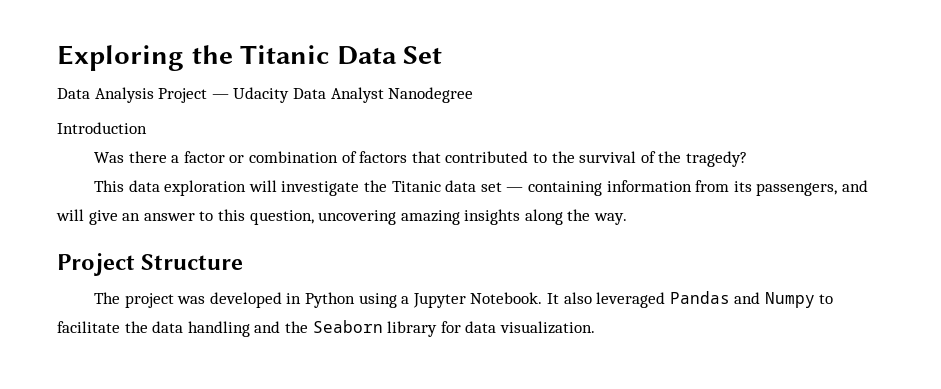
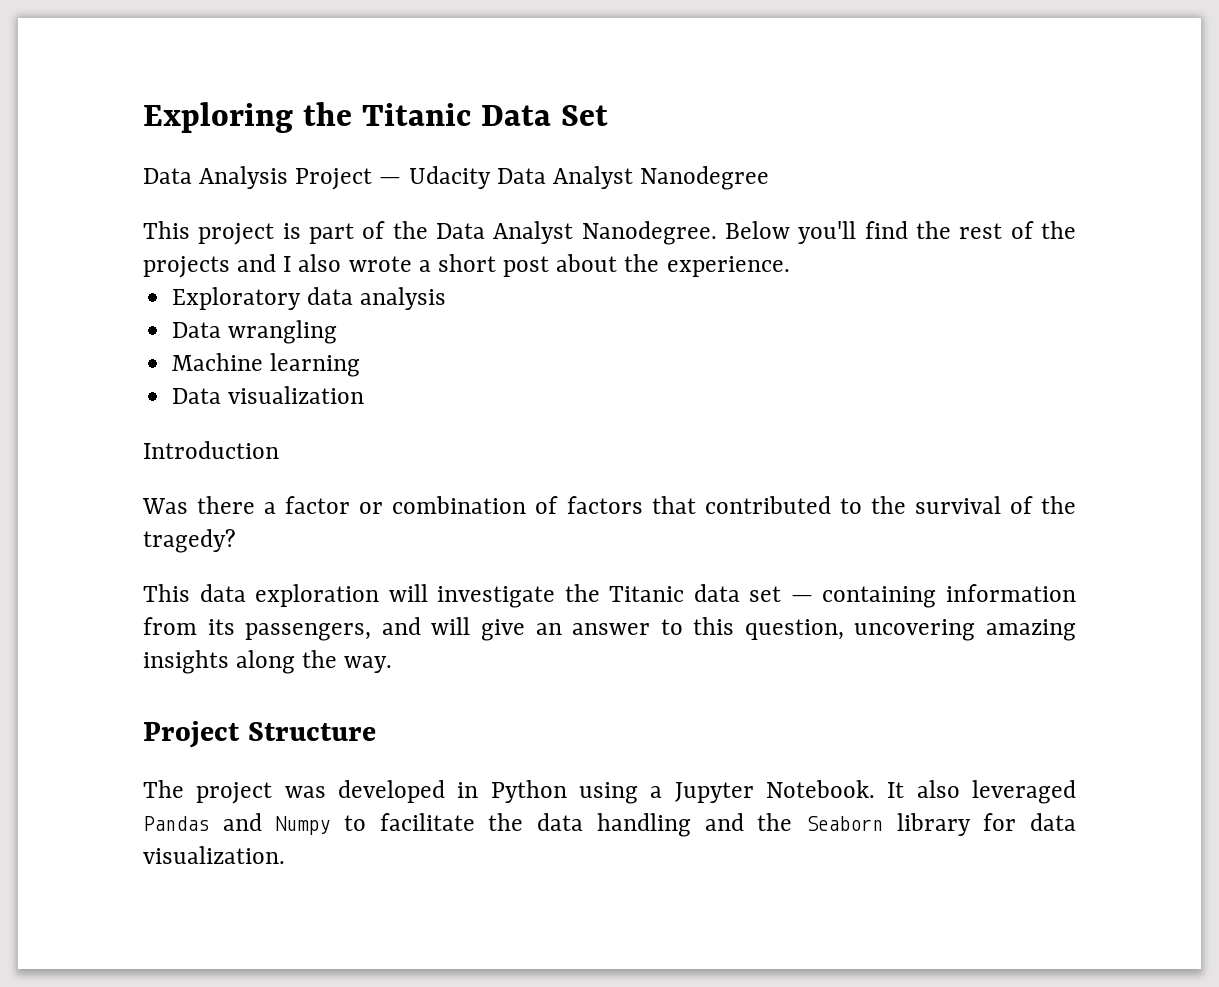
+ This project is part of the Data Analyst Nanodegree. Below you'll find the rest of the projects and I also wrote a short post about the experience.
+ Exploratory data analysis
+ Data wrangling
+ Machine learning
+ Data visualization

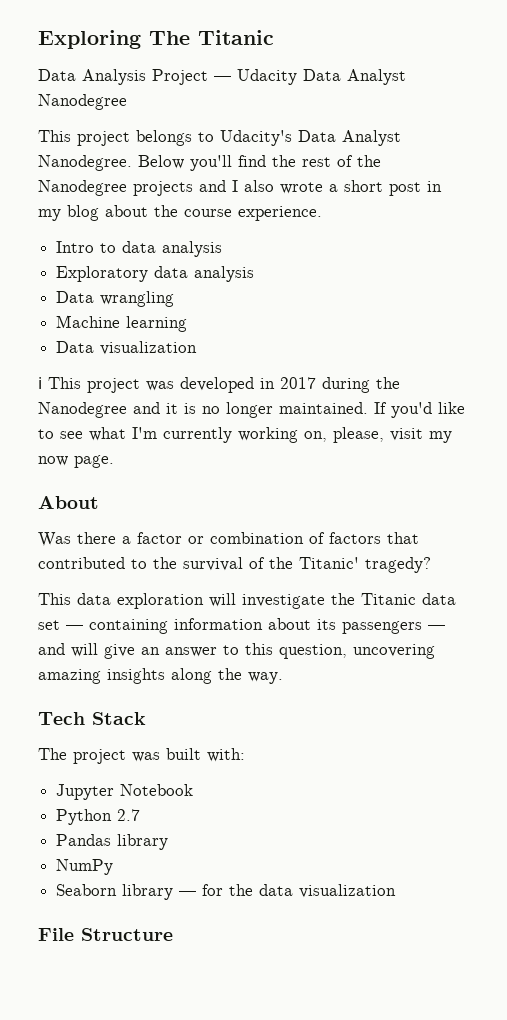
- Exploring the Titanic Data Set
+ Exploring The Titanic
- This project is part of the Data Analyst Nanodegree.
+ This project belongs to Udacity's Data Analyst Nanodegree.
- Below you'll find the rest of the projects and I also wrote a short post about the experience.
+ Below you'll find the rest of the Nanodegree projects and I also wrote a short post in my blog about the course experience.
+ Intro to data analysis
- Introduction
+ ℹ This project was developed in 2017 during the Nanodegree and it is no longer maintained. If you'd like to see what I'm currently working on, please, visit my now page.
+ About
- Was there a factor or combination of factors that contributed to the survival of the tragedy?
+ Was there a factor or combination of factors that contributed to the survival of the Titanic' tragedy?
- This data exploration will investigate the Titanic data set — containing information from its passengers, and will give an answer to this question, uncovering amazing insights along the way.
+ This data exploration will investigate the Titanic data set — containing information about its passengers — and will give an answer to this question, uncovering amazing insights along the way.
- Project Structure
+ Tech Stack
- The project was developed in Python using a Jupyter Notebook. It also leveraged Pandas and Numpy to facilitate the data handling and the Seaborn library for data visualization.
+ The project was built with:
+ Jupyter Notebook
+ Python 2.7
+ Pandas library
+ NumPy
+ Seaborn library — for the data visualization
+ File Structure

